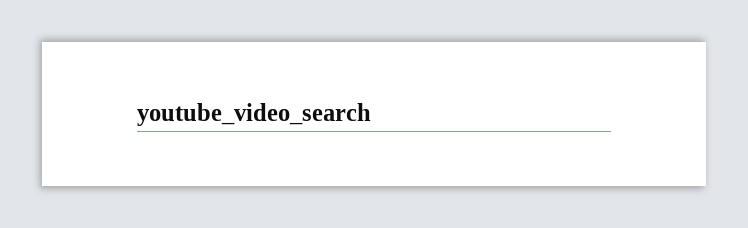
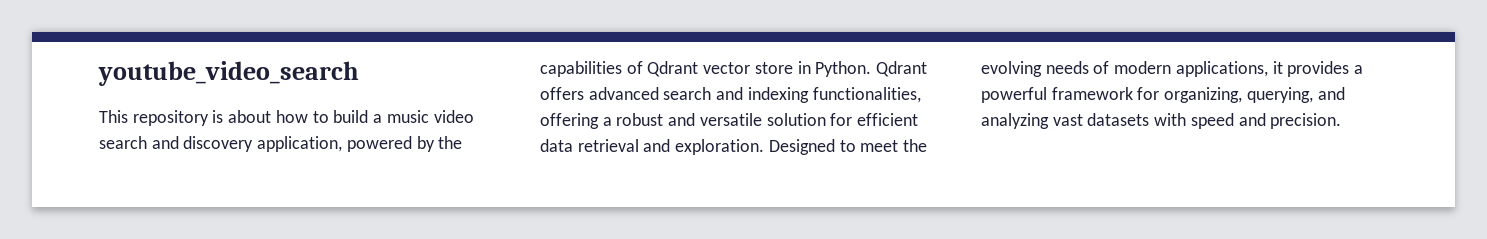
+ This repository is about how to build a music video search and discovery application, powered by the capabilities of Qdrant vector store in Python. Qdrant offers advanced search and indexing functionalities, offering a robust and versatile solution for efficient data retrieval and exploration. Designed to meet the evolving needs of modern applications, it provides a powerful framework for organizing, querying, and analyzing vast datasets with speed and precision.

